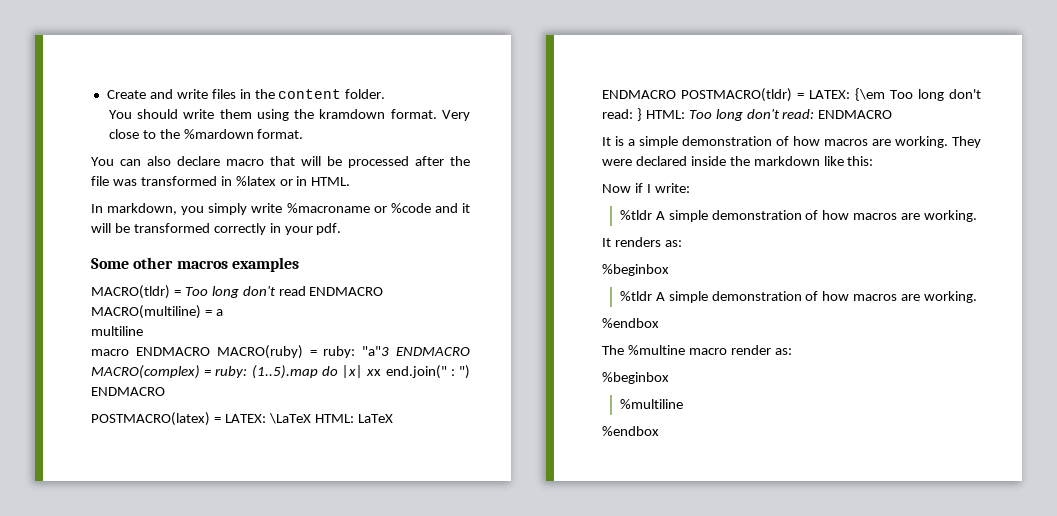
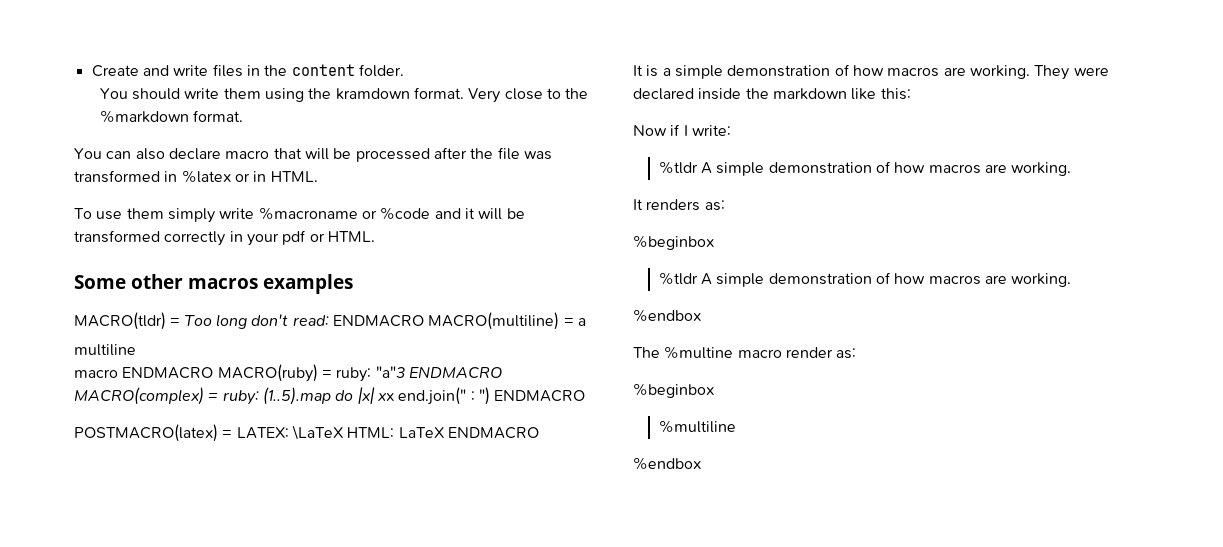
- Very close to the %mardown format.
+ Very close to the %markdown format.
- In markdown, you simply write %macroname or %code and it will be transformed correctly in your pdf.
+ To use them simply write %macroname or %code and it will be transformed correctly in your pdf or HTML.
- MACRO(tldr) = Too long don't read ENDMACRO MACRO(multiline) = a
+ MACRO(tldr) = Too long don't read: ENDMACRO MACRO(multiline) = a
- POSTMACRO(latex) = LATEX: \LaTeX HTML: LaTeX ENDMACRO POSTMACRO(tldr) = LATEX: {\em Too long don't read: } HTML: Too long don't read: ENDMACRO
+ POSTMACRO(latex) = LATEX: \LaTeX HTML: LaTeX ENDMACRO

